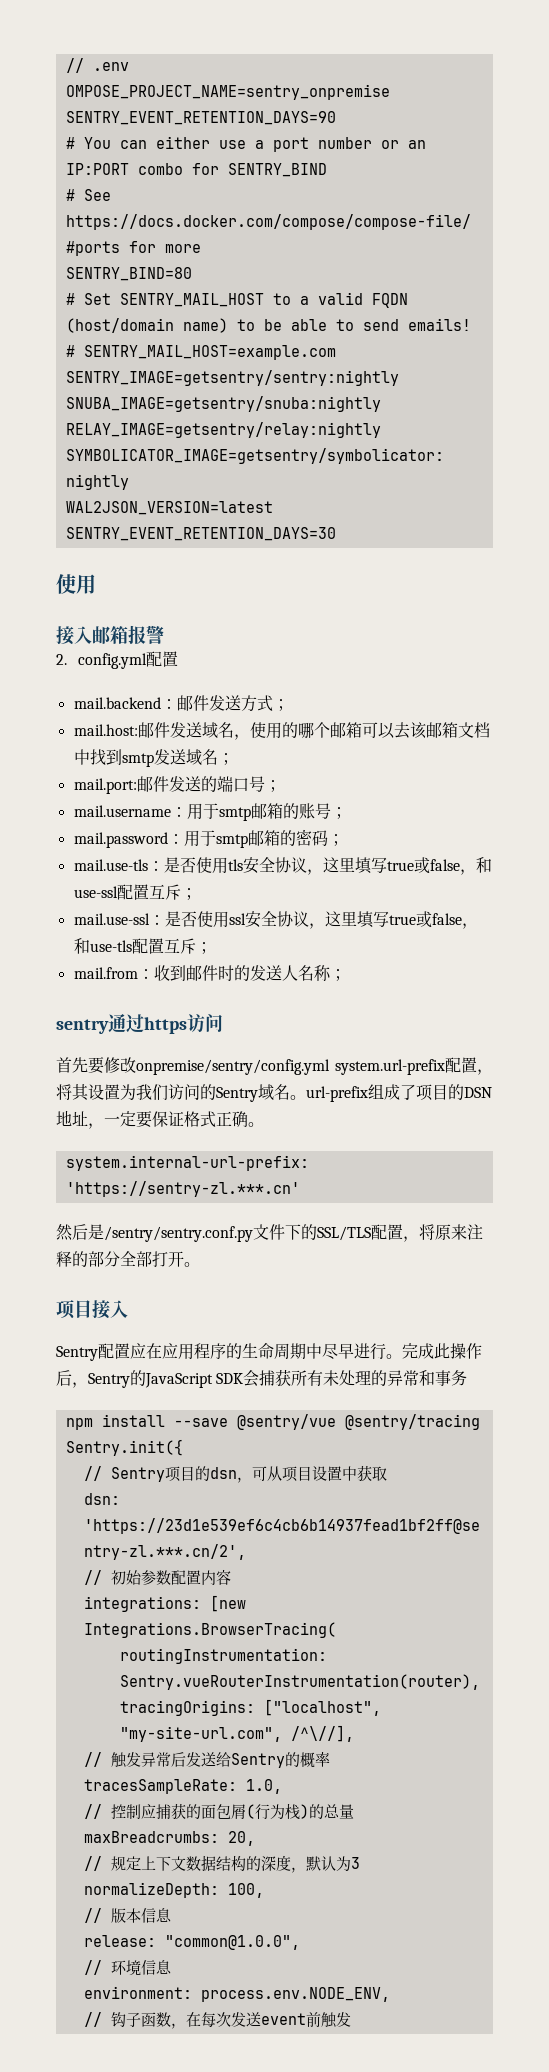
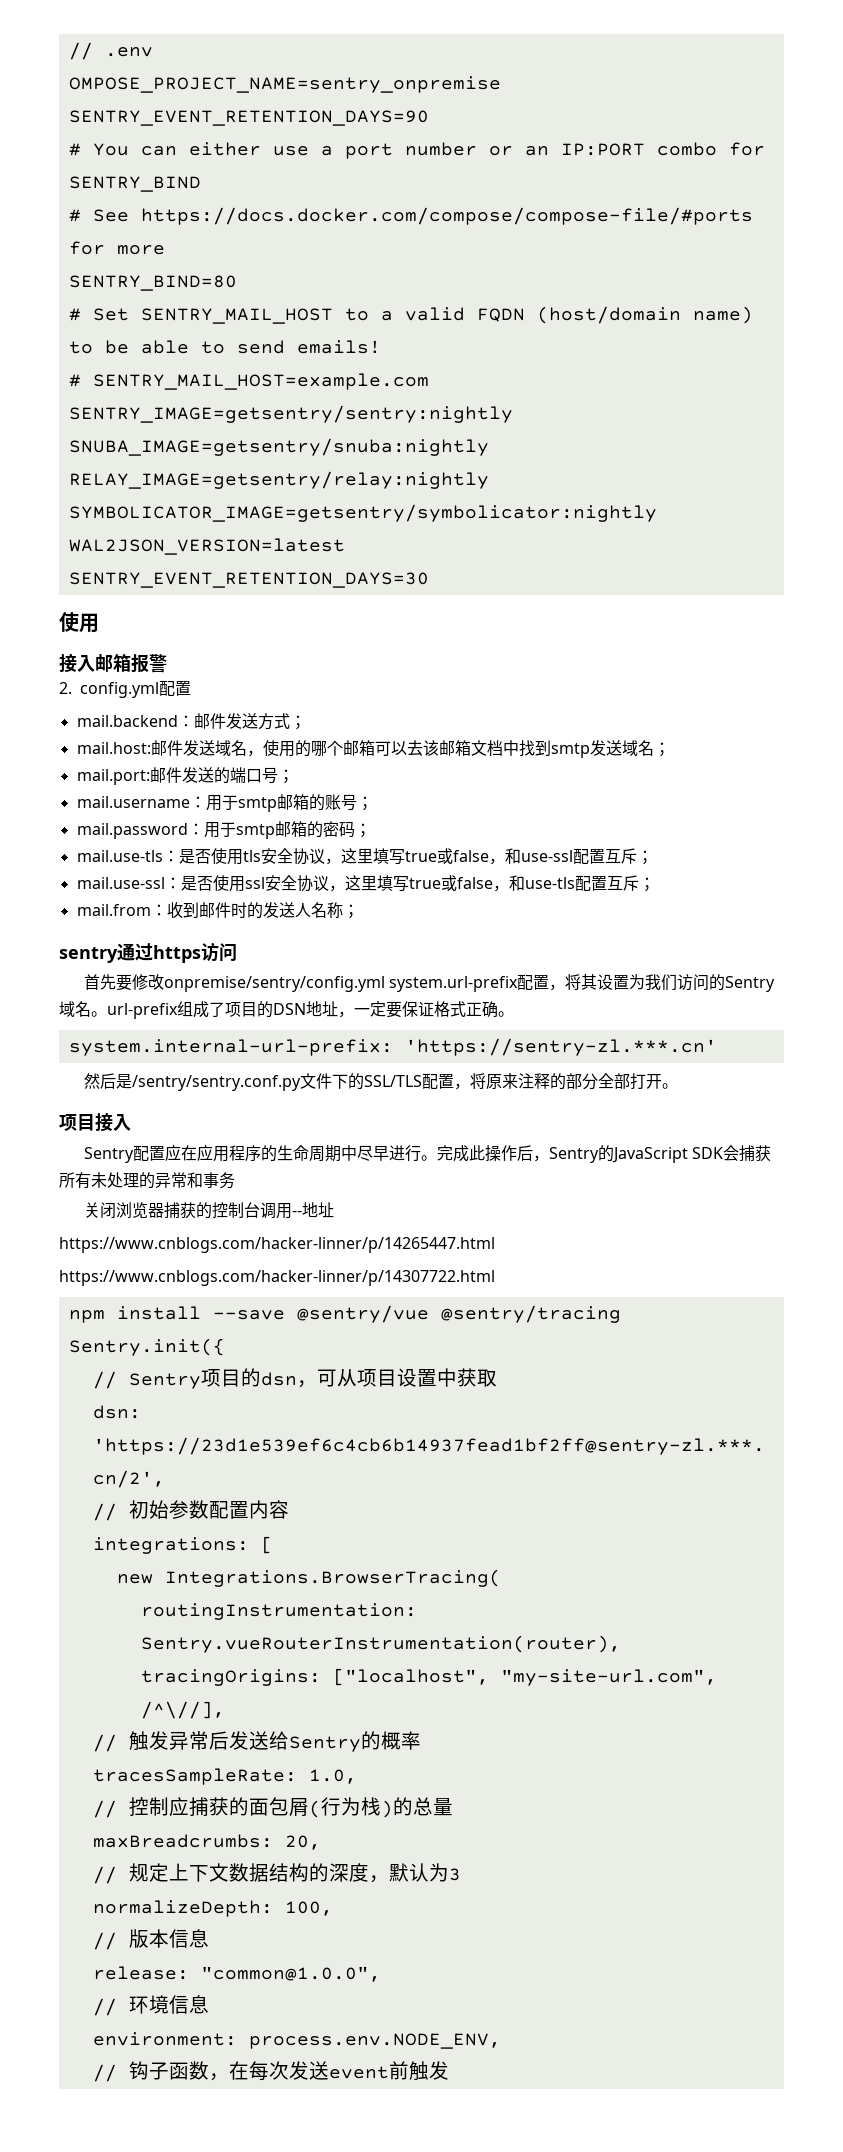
+ 关闭浏览器捕获的控制台调用--地址
+ https://www.cnblogs.com/hacker-linner/p/14265447.html
+ https://www.cnblogs.com/hacker-linner/p/14307722.html
- integrations: [new Integrations.BrowserTracing(
+ integrations: [
+ new Integrations.BrowserTracing(

